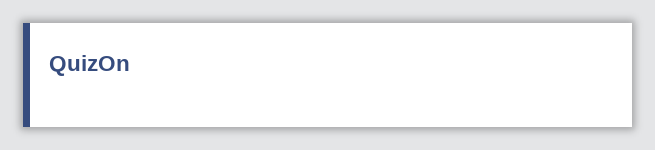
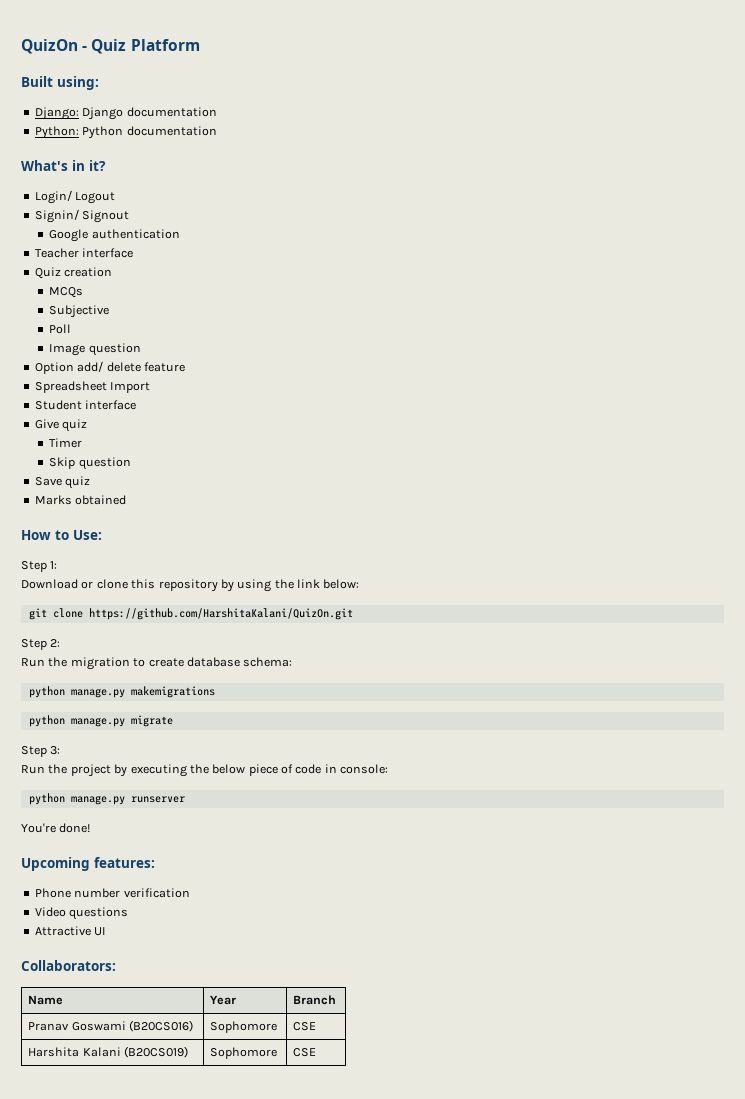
- QuizOn
+ QuizOn - Quiz Platform
+ Built using:
+ Django: Django documentation
+ Python: Python documentation
+ What's in it?
+ Login/ Logout
+ Signin/ Signout
+ Google authentication
+ Teacher interface
+ Quiz creation
+ MCQs
+ Subjective
+ Poll
+ Image question
+ Option add/ delete feature
+ Spreadsheet Import
+ Student interface
+ Give quiz
+ Timer
+ Skip question
+ Save quiz
+ Marks obtained
+ How to Use:
+ Step 1:
+ Download or clone this repository by using the link below:
+ git clone https://github.com/HarshitaKalani/QuizOn.git
+ Step 2:
+ Run the migration to create database schema:
+ python manage.py makemigrations
+ python manage.py migrate
+ Step 3:
+ Run the project by executing the below piece of code in console:
+ python manage.py runserver
+ You're done!
+ Upcoming features:
+ Phone number verification
+ Video questions
+ Attractive UI
+ Collaborators:
+ Name | Year | Branch
+ Pranav Goswami (B20CS016) | Sophomore | CSE
+ Harshita Kalani (B20CS019) | Sophomore | CSE

